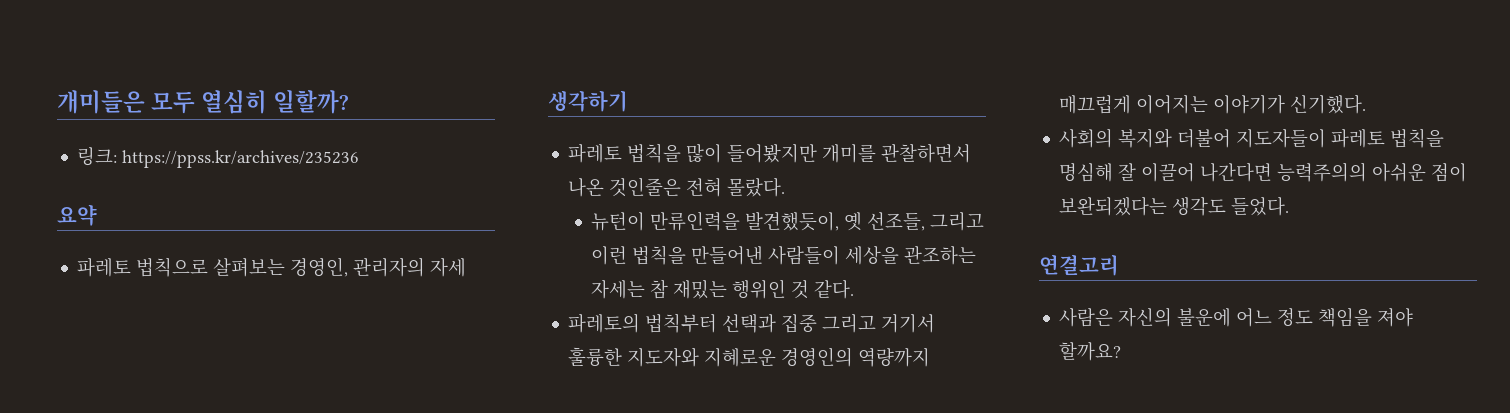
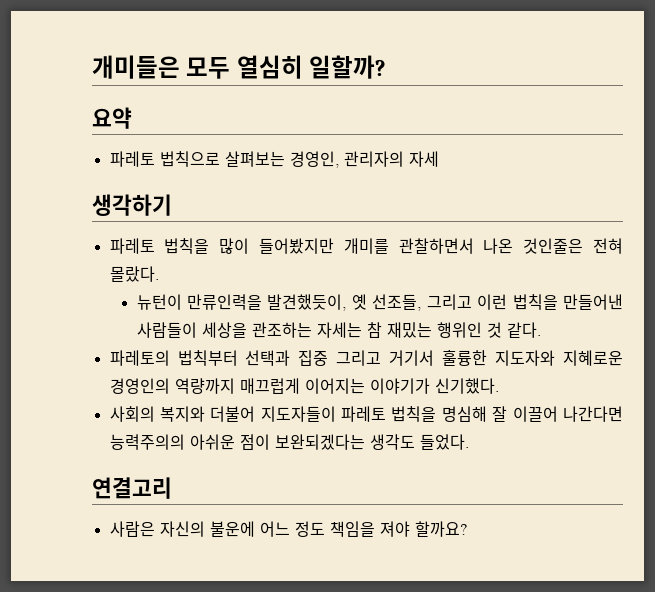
- 링크: https://ppss.kr/archives/235236

